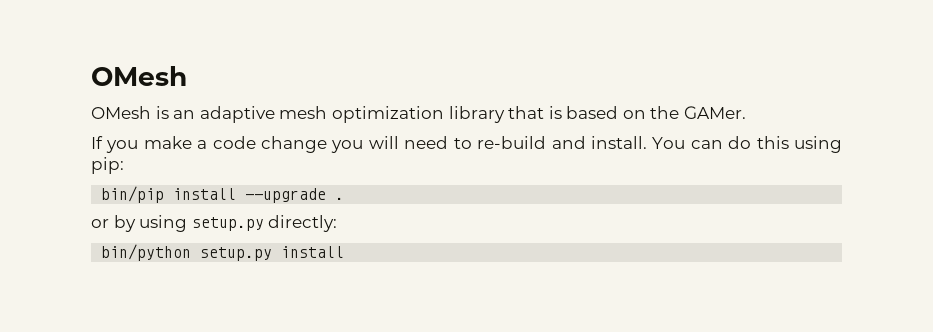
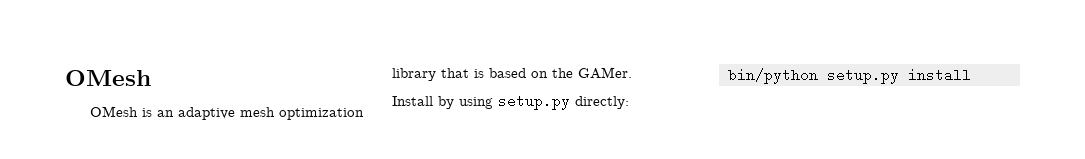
- If you make a code change you will need to re-build and install. You can do this using pip:
- bin/pip install --upgrade .
- or by using setup.py directly:
+ Install by using setup.py directly:

